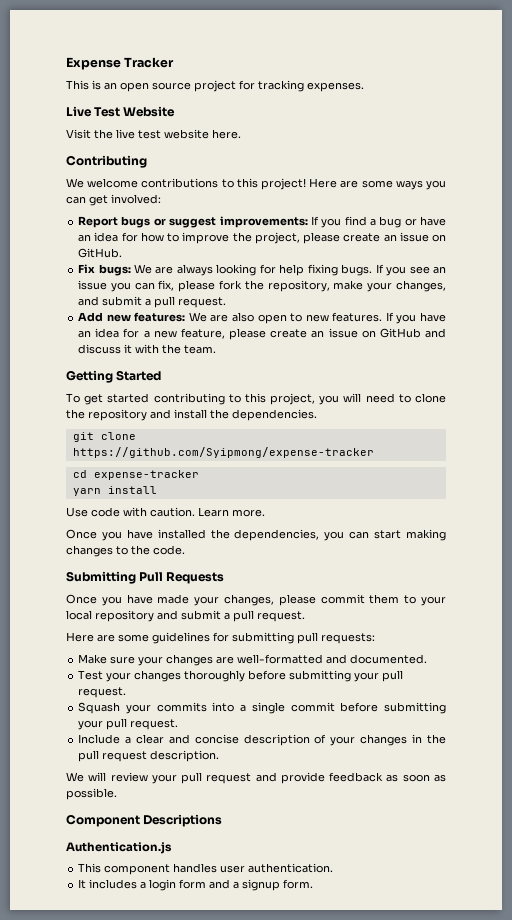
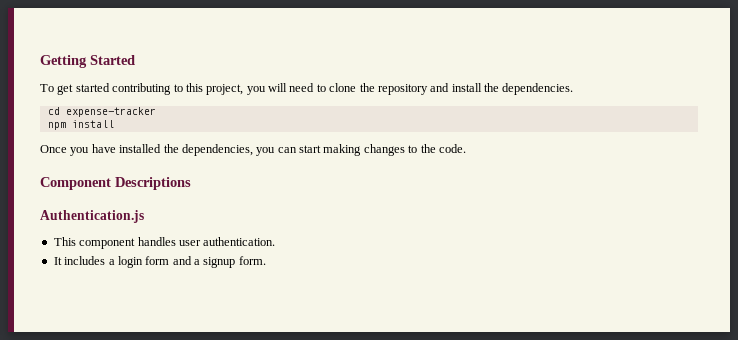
- Expense Tracker
- This is an open source project for tracking expenses.
- Live Test Website
- Visit the live test website here.
- Contributing
- We welcome contributions to this project! Here are some ways you can get involved:
- Report bugs or suggest improvements: If you find a bug or have an idea for how to improve the project, please create an issue on GitHub.
- Fix bugs: We are always looking for help fixing bugs. If you see an issue you can fix, please fork the repository, make your changes, and submit a pull request.
- Add new features: We are also open to new features. If you have an idea for a new feature, please create an issue on GitHub and discuss it with the team.
- git clone https://github.com/Syipmong/expense-tracker
- yarn install
- Use code with caution. Learn more.
+ npm install
- Submitting Pull Requests
- Once you have made your changes, please commit them to your local repository and submit a pull request.
- Here are some guidelines for submitting pull requests:
- Make sure your changes are well-formatted and documented.
- Test your changes thoroughly before submitting your pull request.
- Squash your commits into a single commit before submitting your pull request.
- Include a clear and concise description of your changes in the pull request description.
- We will review your pull request and provide feedback as soon as possible.

